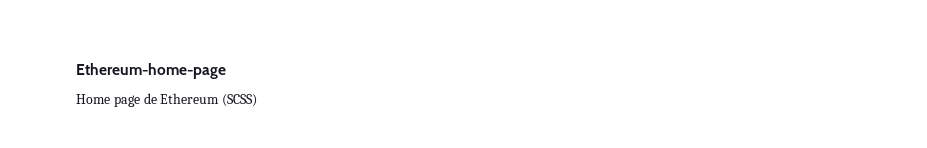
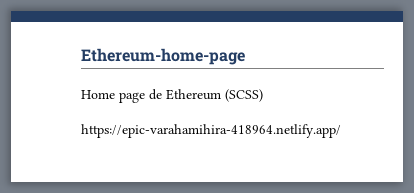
+ https://epic-varahamihira-418964.netlify.app/

